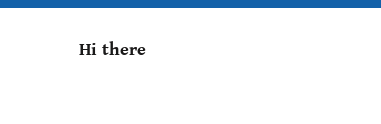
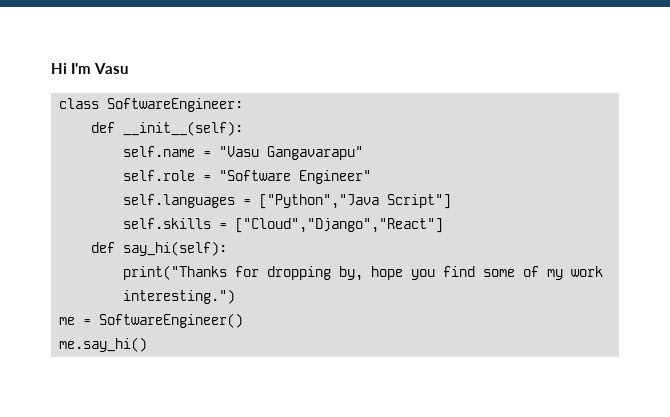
- Hi there
+ Hi I'm Vasu
+ class SoftwareEngineer:
+ def __init__(self):
+ self.name = "Vasu Gangavarapu"
+ self.role = "Software Engineer"
+ self.languages = ["Python","Java Script"]
+ self.skills = ["Cloud","Django","React"]
+ def say_hi(self):
+ print("Thanks for dropping by, hope you find some of my work interesting.")
+ me = SoftwareEngineer()
+ me.say_hi()

